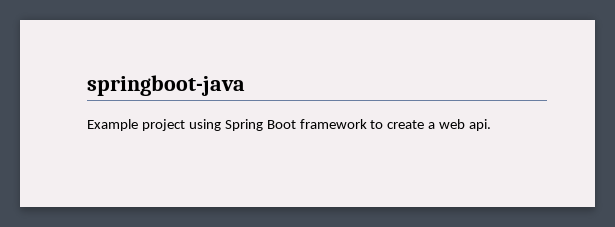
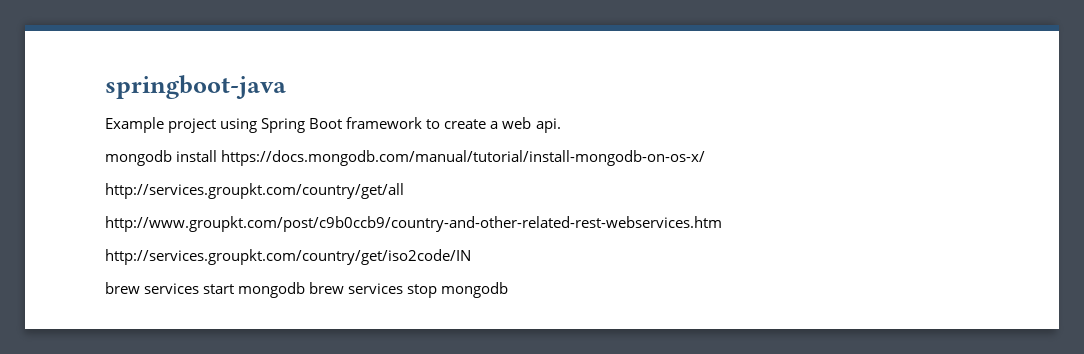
+ mongodb install https://docs.mongodb.com/manual/tutorial/install-mongodb-on-os-x/
+ http://services.groupkt.com/country/get/all
+ http://www.groupkt.com/post/c9b0ccb9/country-and-other-related-rest-webservices.htm
+ http://services.groupkt.com/country/get/iso2code/IN
+ brew services start mongodb brew services stop mongodb

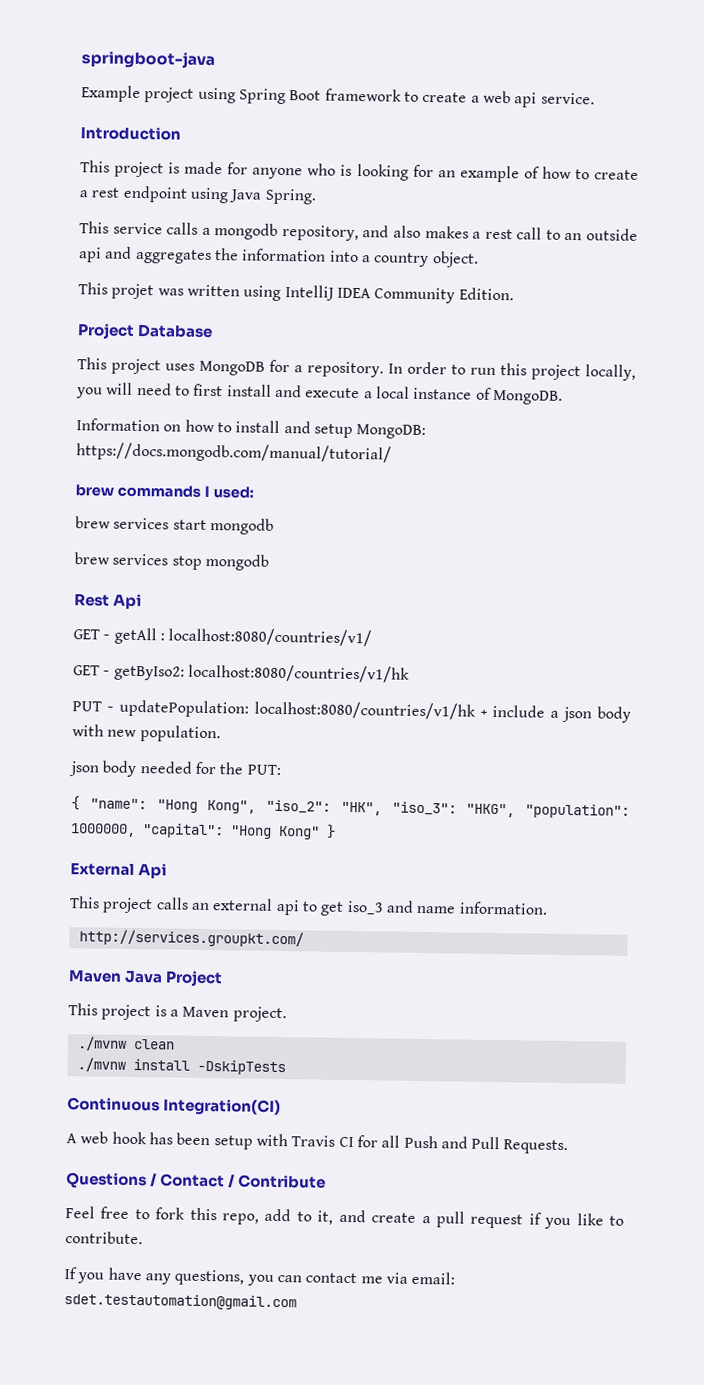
- Example project using Spring Boot framework to create a web api.
- mongodb install https://docs.mongodb.com/manual/tutorial/install-mongodb-on-os-x/
- http://services.groupkt.com/country/get/all
- http://www.groupkt.com/post/c9b0ccb9/country-and-other-related-rest-webservices.htm
- http://services.groupkt.com/country/get/iso2code/IN
+ Example project using Spring Boot framework to create a web api service.
+ Introduction
+ This project is made for anyone who is looking for an example of how to create a rest endpoint using Java Spring.
+ This service calls a mongodb repository, and also makes a rest call to an outside api and aggregates the information into a country object.
+ This projet was written using IntelliJ IDEA Community Edition.
+ Project Database
+ This project uses MongoDB for a repository. In order to run this project locally, you will need to first install and execute a local instance of MongoDB.
+ Information on how to install and setup MongoDB: https://docs.mongodb.com/manual/tutorial/
+ brew commands I used:
- brew services start mongodb brew services stop mongodb
+ brew services start mongodb
+ brew services stop mongodb
+ Rest Api
+ GET - getAll : localhost:8080/countries/v1/
+ GET - getByIso2: localhost:8080/countries/v1/hk
+ PUT - updatePopulation: localhost:8080/countries/v1/hk + include a json body with new population.
+ json body needed for the PUT:
+ { "name": "Hong Kong", "iso_2": "HK", "iso_3": "HKG", "population": 1000000, "capital": "Hong Kong" }
+ External Api
+ This project calls an external api to get iso_3 and name information.
+ http://services.groupkt.com/
+ Maven Java Project
+ This project is a Maven project.
+ ./mvnw clean
+ ./mvnw install -DskipTests
+ Continuous Integration(CI)
+ A web hook has been setup with Travis CI for all Push and Pull Requests.
+ Questions / Contact / Contribute
+ Feel free to fork this repo, add to it, and create a pull request if you like to contribute.
+ If you have any questions, you can contact me via email: sdet.testautomation@gmail.com

